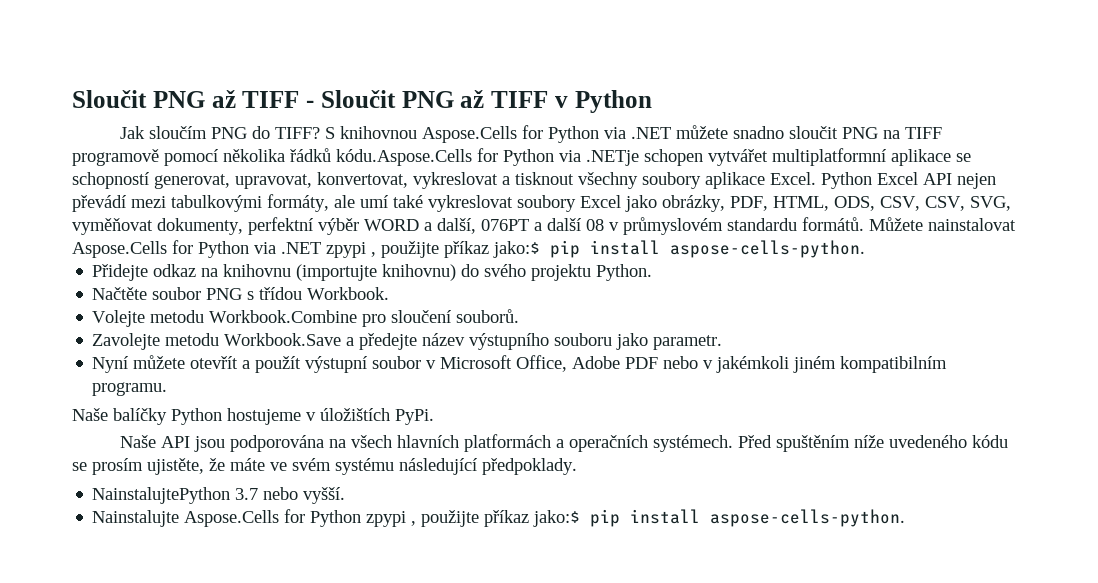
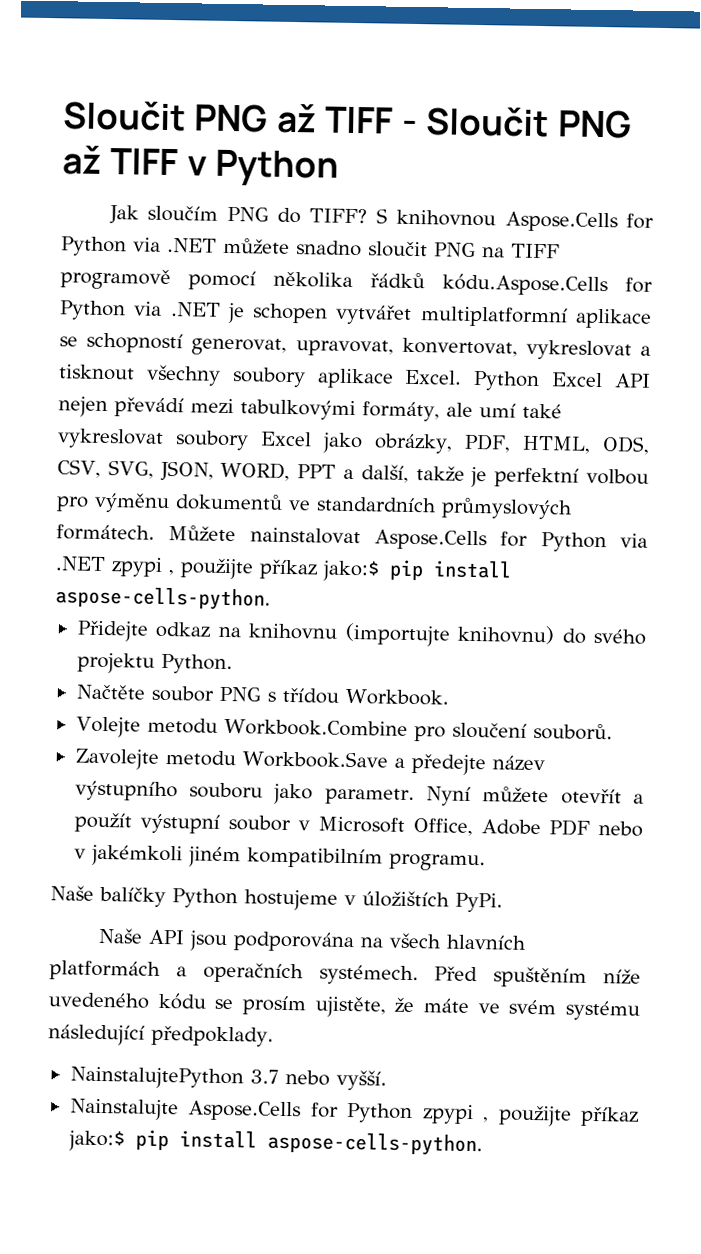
- S knihovnou Aspose.Cells for Python via .NET můžete snadno sloučit PNG na TIFF programově pomocí několika řádků kódu.Aspose.Cells for Python via .NETje schopen vytvářet multiplatformní aplikace se schopností generovat, upravovat, konvertovat, vykreslovat a tisknout všechny soubory aplikace Excel.
+ S knihovnou Aspose.Cells for Python via .NET můžete snadno sloučit PNG na TIFF programově pomocí několika řádků kódu.Aspose.Cells for Python via .NET je schopen vytvářet multiplatformní aplikace se schopností generovat, upravovat, konvertovat, vykreslovat a tisknout všechny soubory aplikace Excel.
- Python Excel API nejen převádí mezi tabulkovými formáty, ale umí také vykreslovat soubory Excel jako obrázky, PDF, HTML, ODS, CSV, CSV, SVG, vyměňovat dokumenty, perfektní výběr WORD a další, 076PT a další 08 v průmyslovém standardu formátů.
+ Python Excel API nejen převádí mezi tabulkovými formáty, ale umí také vykreslovat soubory Excel jako obrázky, PDF, HTML, ODS, CSV, SVG, JSON, WORD, PPT a další, takže je perfektní volbou pro výměnu dokumentů ve standardních průmyslových formátech.
- Zavolejte metodu Workbook.Save a předejte název výstupního souboru jako parametr.
- Nyní můžete otevřít a použít výstupní soubor v Microsoft Office, Adobe PDF nebo v jakémkoli jiném kompatibilním programu.
+ Zavolejte metodu Workbook.Save a předejte název výstupního souboru jako parametr. Nyní můžete otevřít a použít výstupní soubor v Microsoft Office, Adobe PDF nebo v jakémkoli jiném kompatibilním programu.

